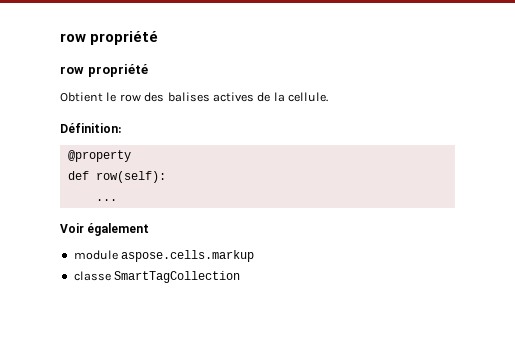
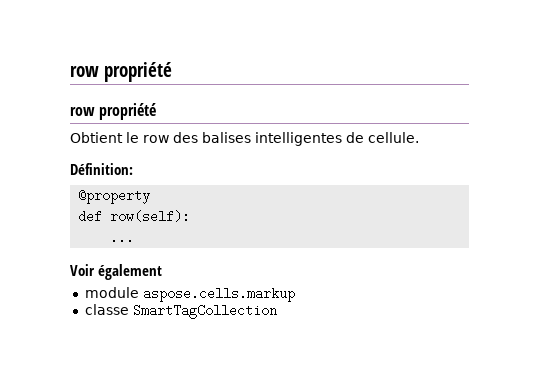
- Obtient le row des balises actives de la cellule.
+ Obtient le row des balises intelligentes de cellule.

